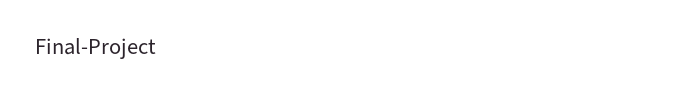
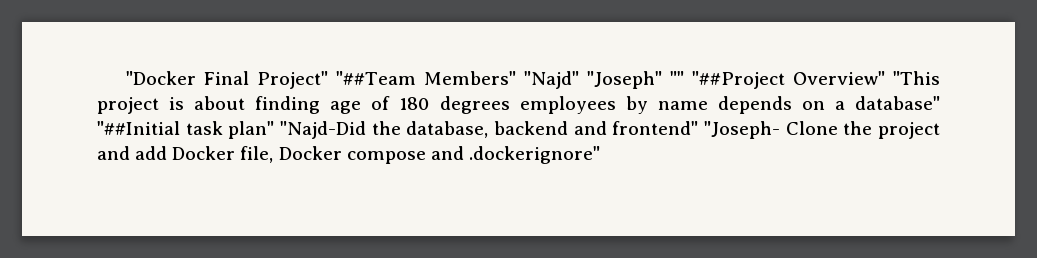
- Final-Project
+ "Docker Final Project" "##Team Members" "Najd" "Joseph" "" "##Project Overview" "This project is about finding age of 180 degrees employees by name depends on a database" "##Initial task plan" "Najd-Did the database, backend and frontend" "Joseph- Clone the project and add Docker file, Docker compose and .dockerignore"

